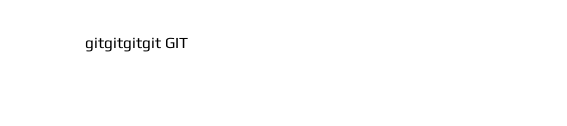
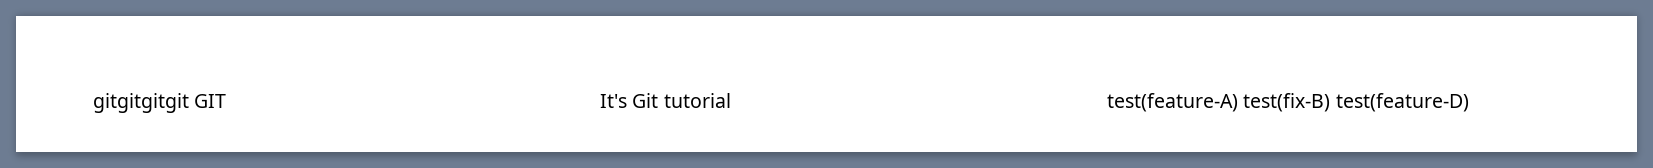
+ It's Git tutorial
+ test(feature-A) test(fix-B) test(feature-D)

